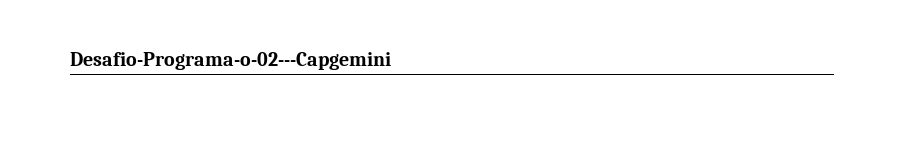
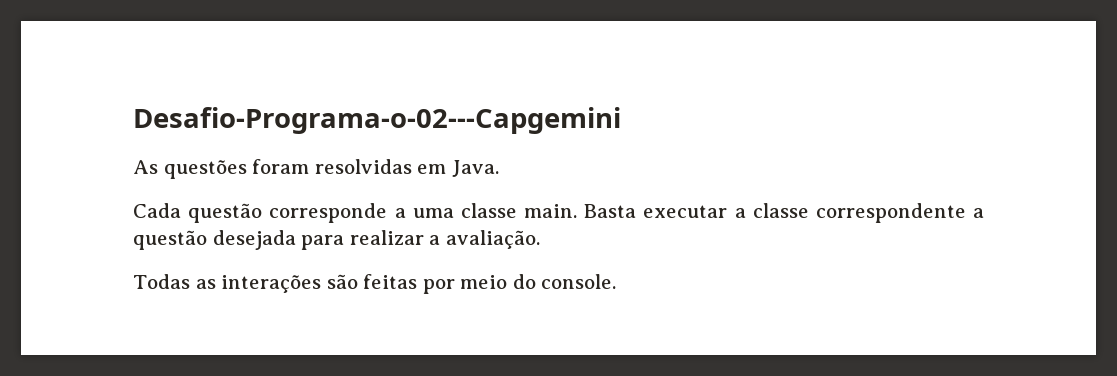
+ As questões foram resolvidas em Java.
+ Cada questão corresponde a uma classe main. Basta executar a classe correspondente a questão desejada para realizar a avaliação.
+ Todas as interações são feitas por meio do console.

